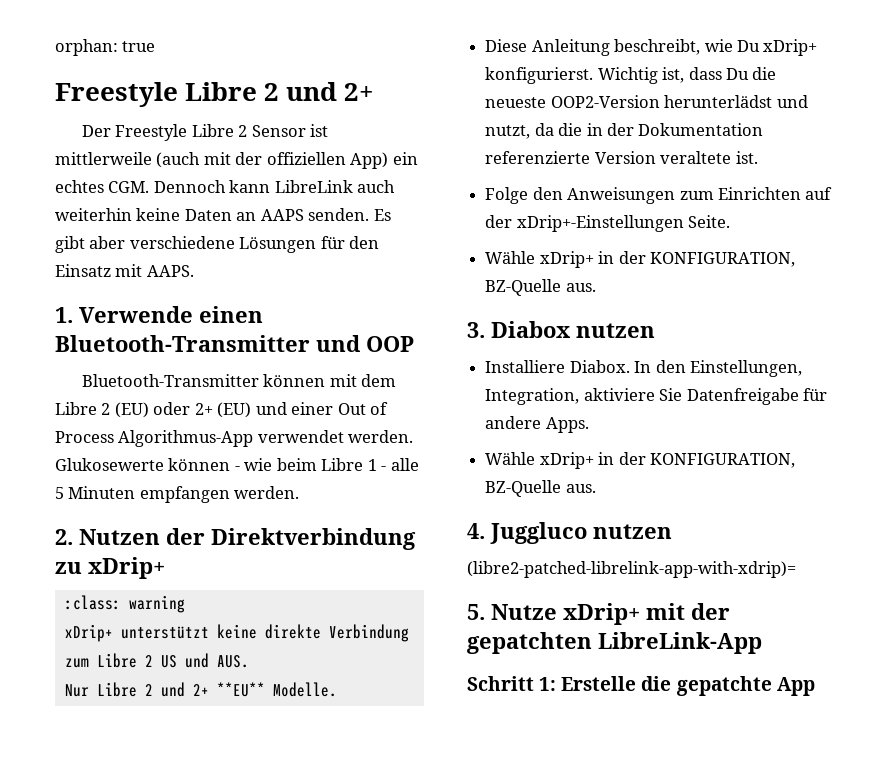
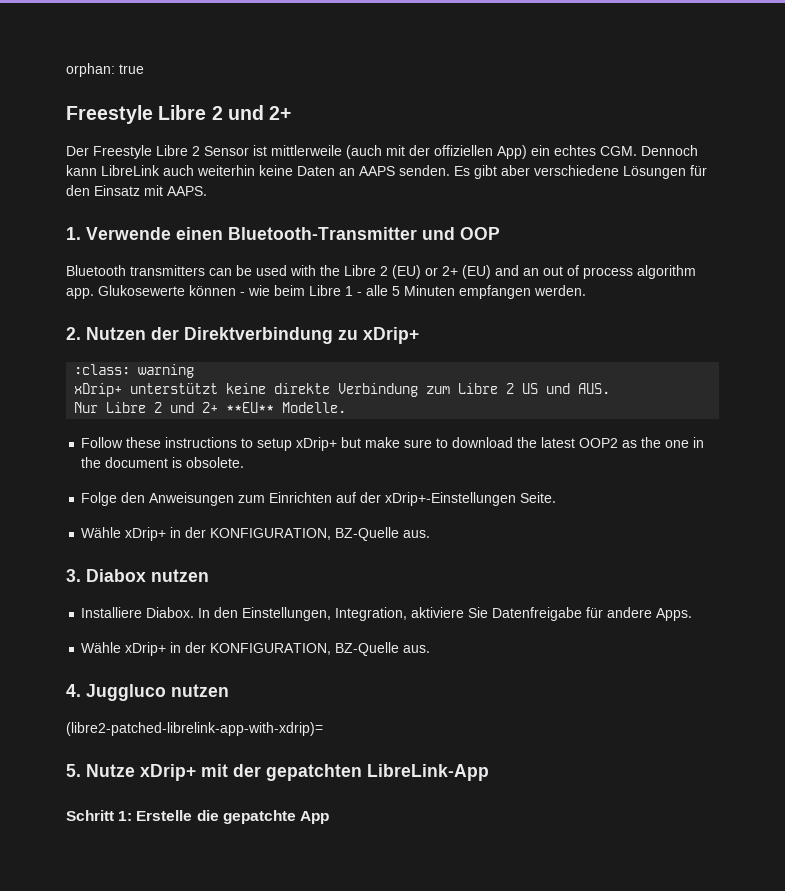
- Bluetooth-Transmitter können mit dem Libre 2 (EU) oder 2+ (EU) und einer Out of Process Algorithmus-App verwendet werden.
+ Bluetooth transmitters can be used with the Libre 2 (EU) or 2+ (EU) and an out of process algorithm app.
- Diese Anleitung beschreibt, wie Du xDrip+ konfigurierst. Wichtig ist, dass Du die neueste OOP2-Version herunterlädst und nutzt, da die in der Dokumentation referenzierte Version veraltete ist.
+ Follow these instructions to setup xDrip+ but make sure to download the latest OOP2 as the one in the document is obsolete.

